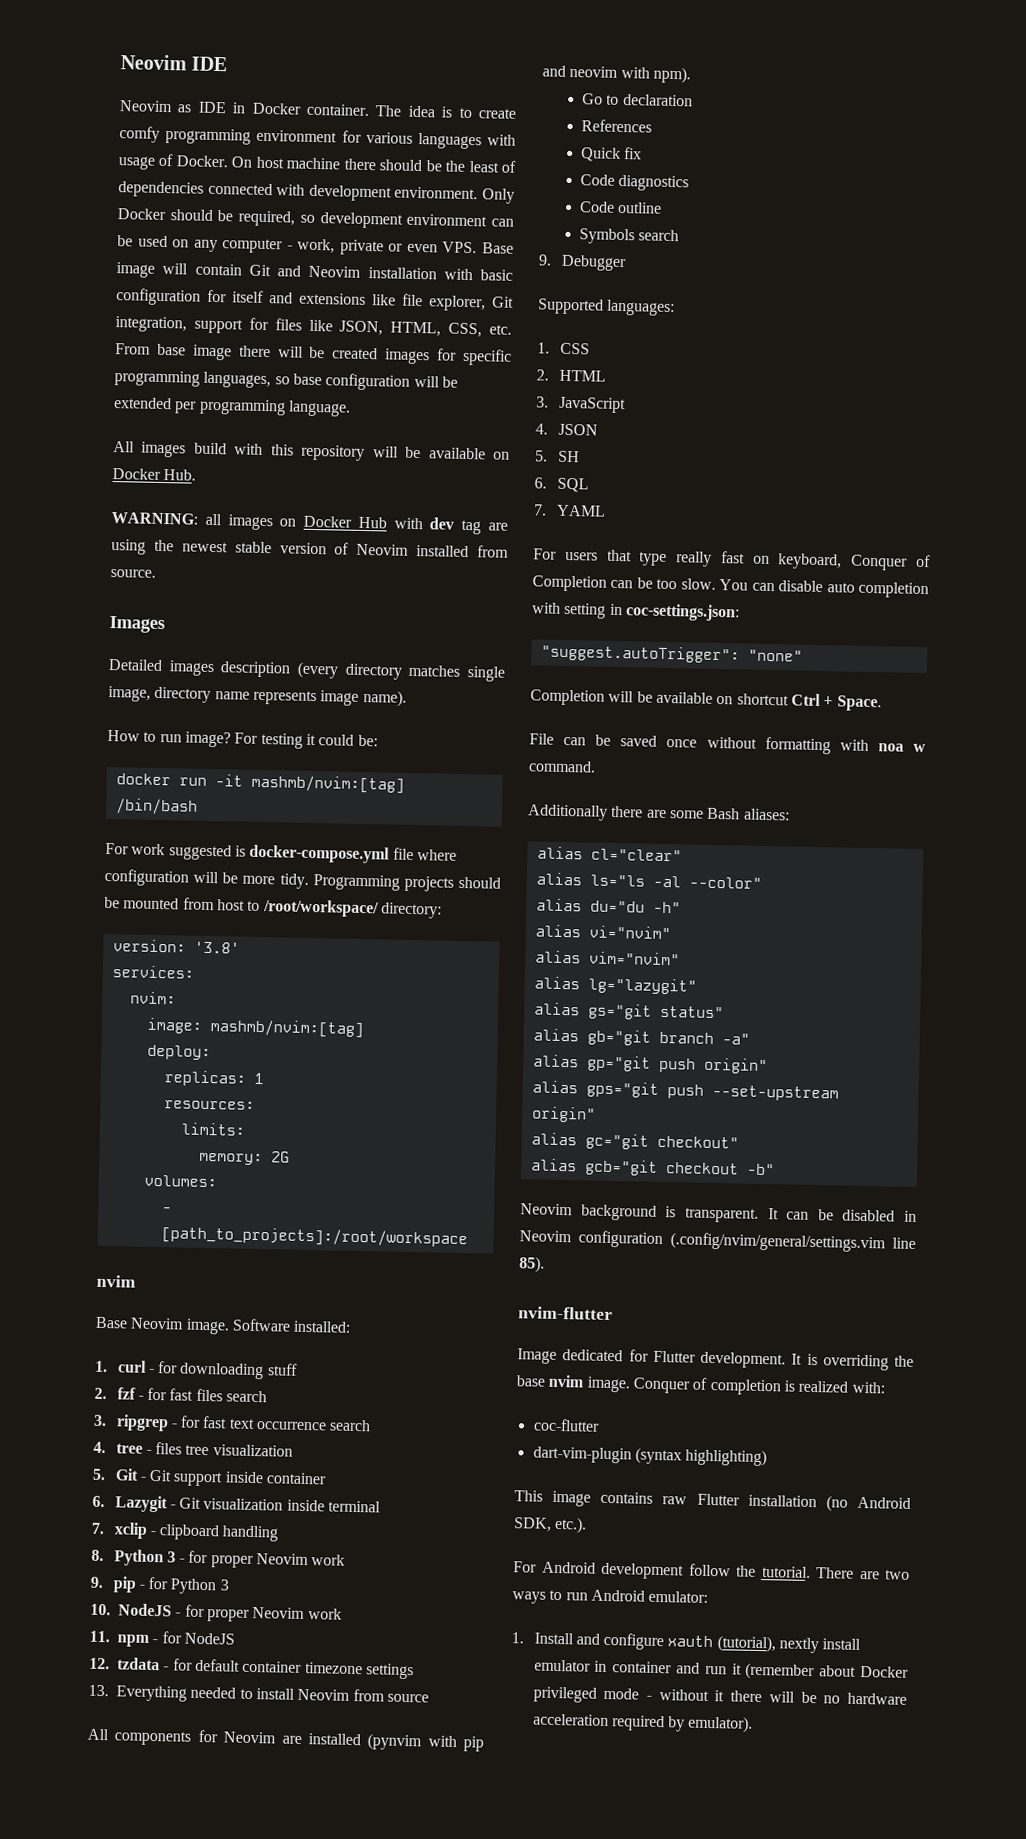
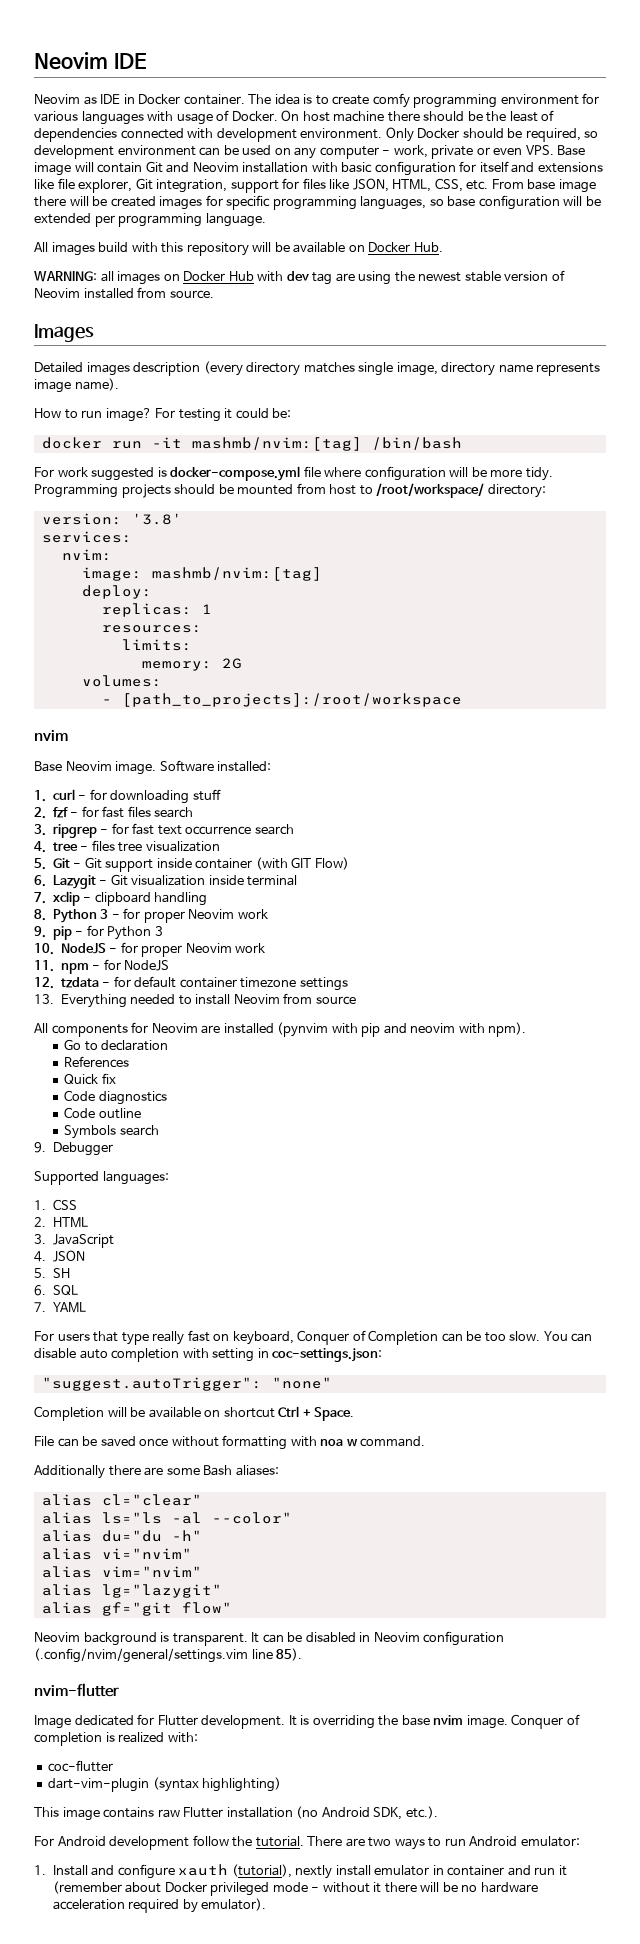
- 5. Git - Git support inside container
+ 5. Git - Git support inside container (with GIT Flow)
- alias gs="git status"
- alias gb="git branch -a"
- alias gp="git push origin"
- alias gps="git push --set-upstream origin"
- alias gc="git checkout"
- alias gcb="git checkout -b"
+ alias gf="git flow"

